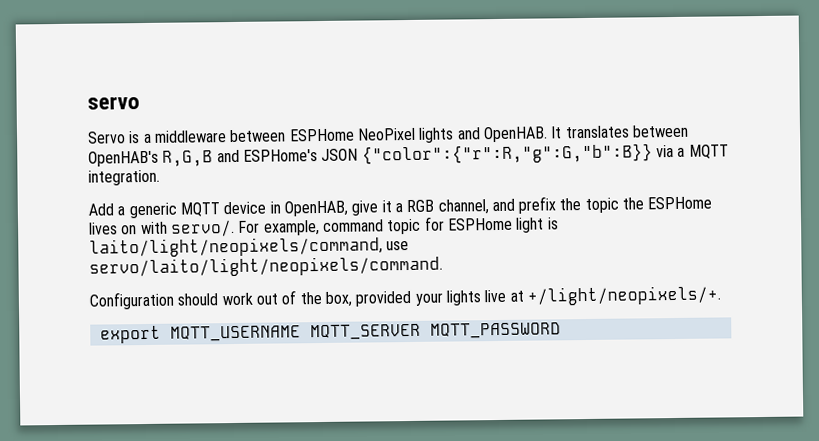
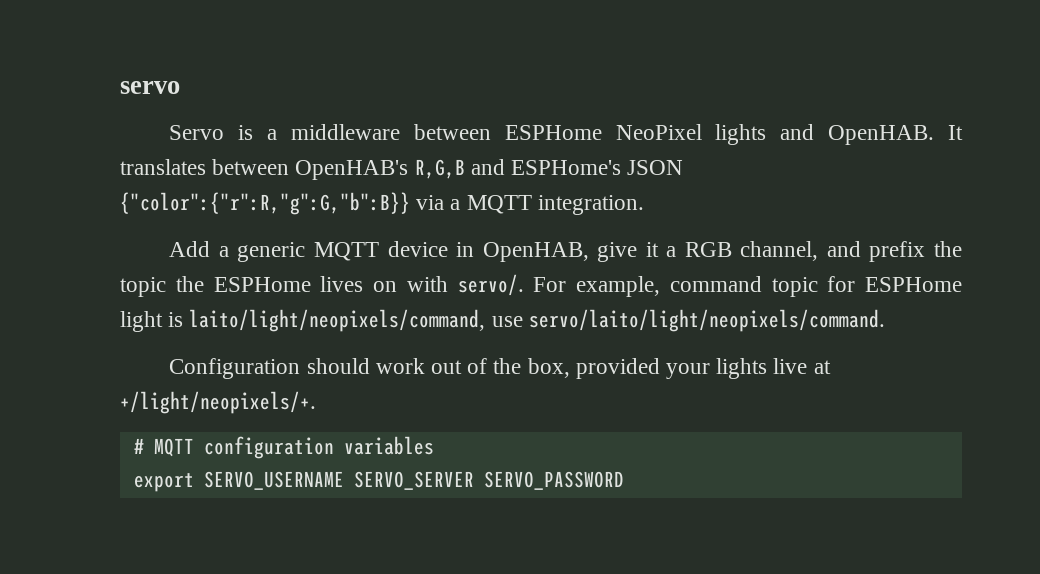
- export MQTT_USERNAME MQTT_SERVER MQTT_PASSWORD
+ # MQTT configuration variables
+ export SERVO_USERNAME SERVO_SERVER SERVO_PASSWORD

